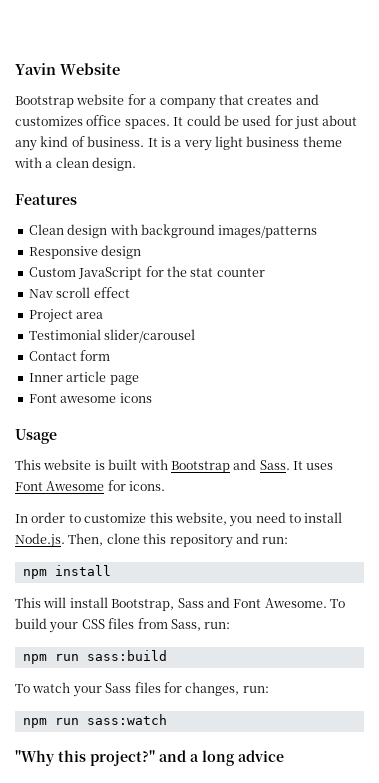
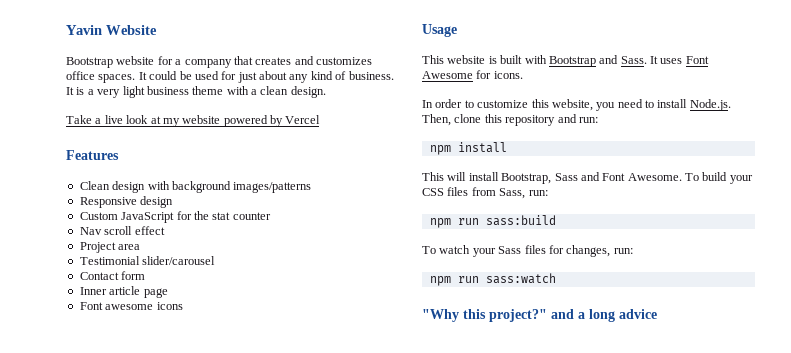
+ Take a live look at my website powered by Vercel

